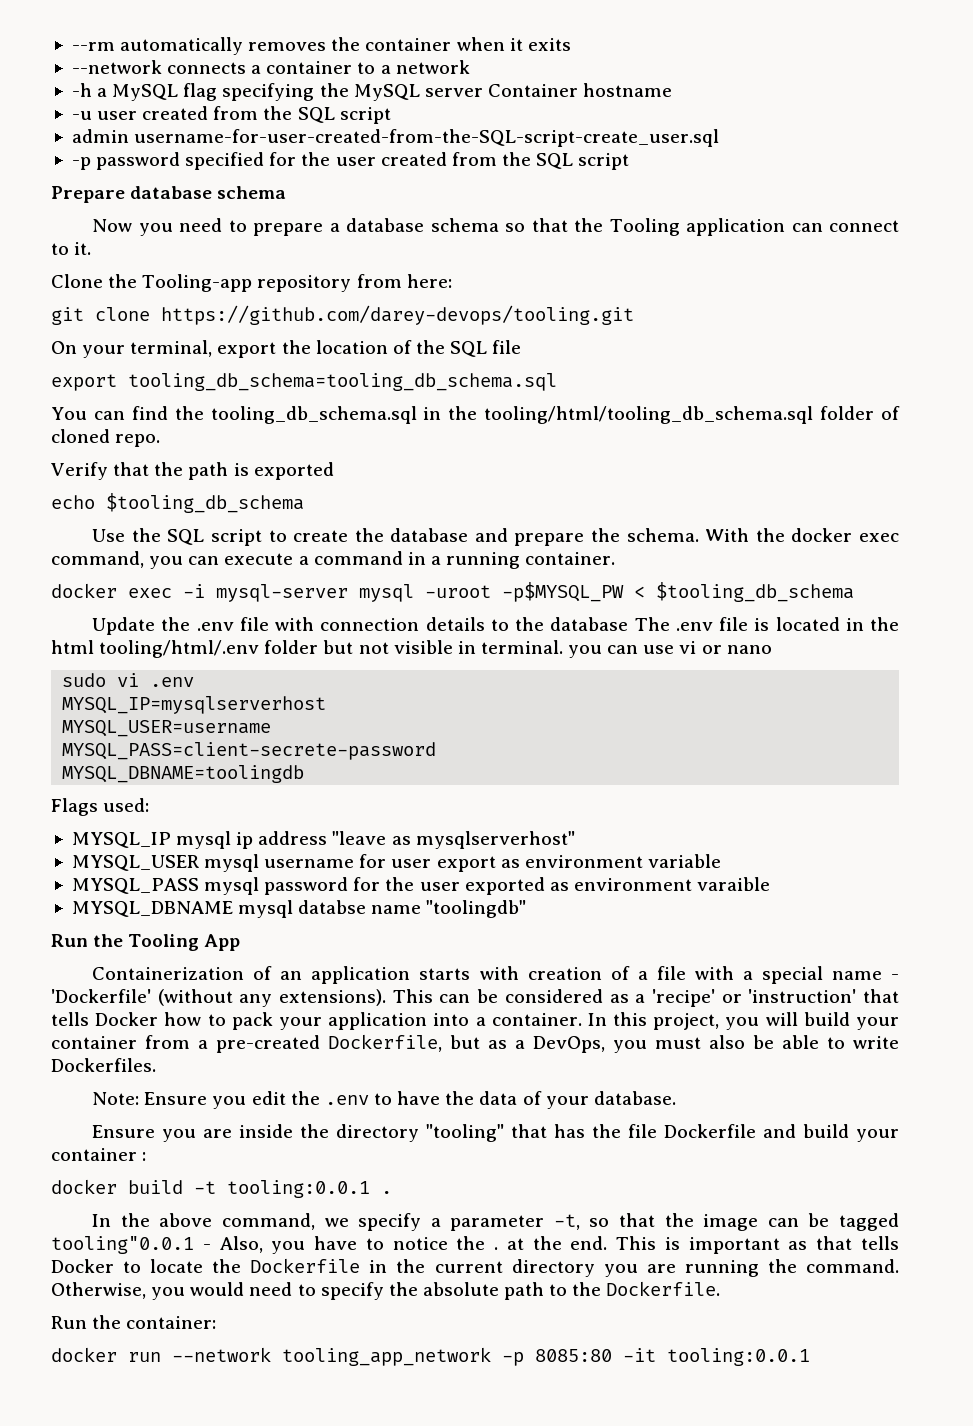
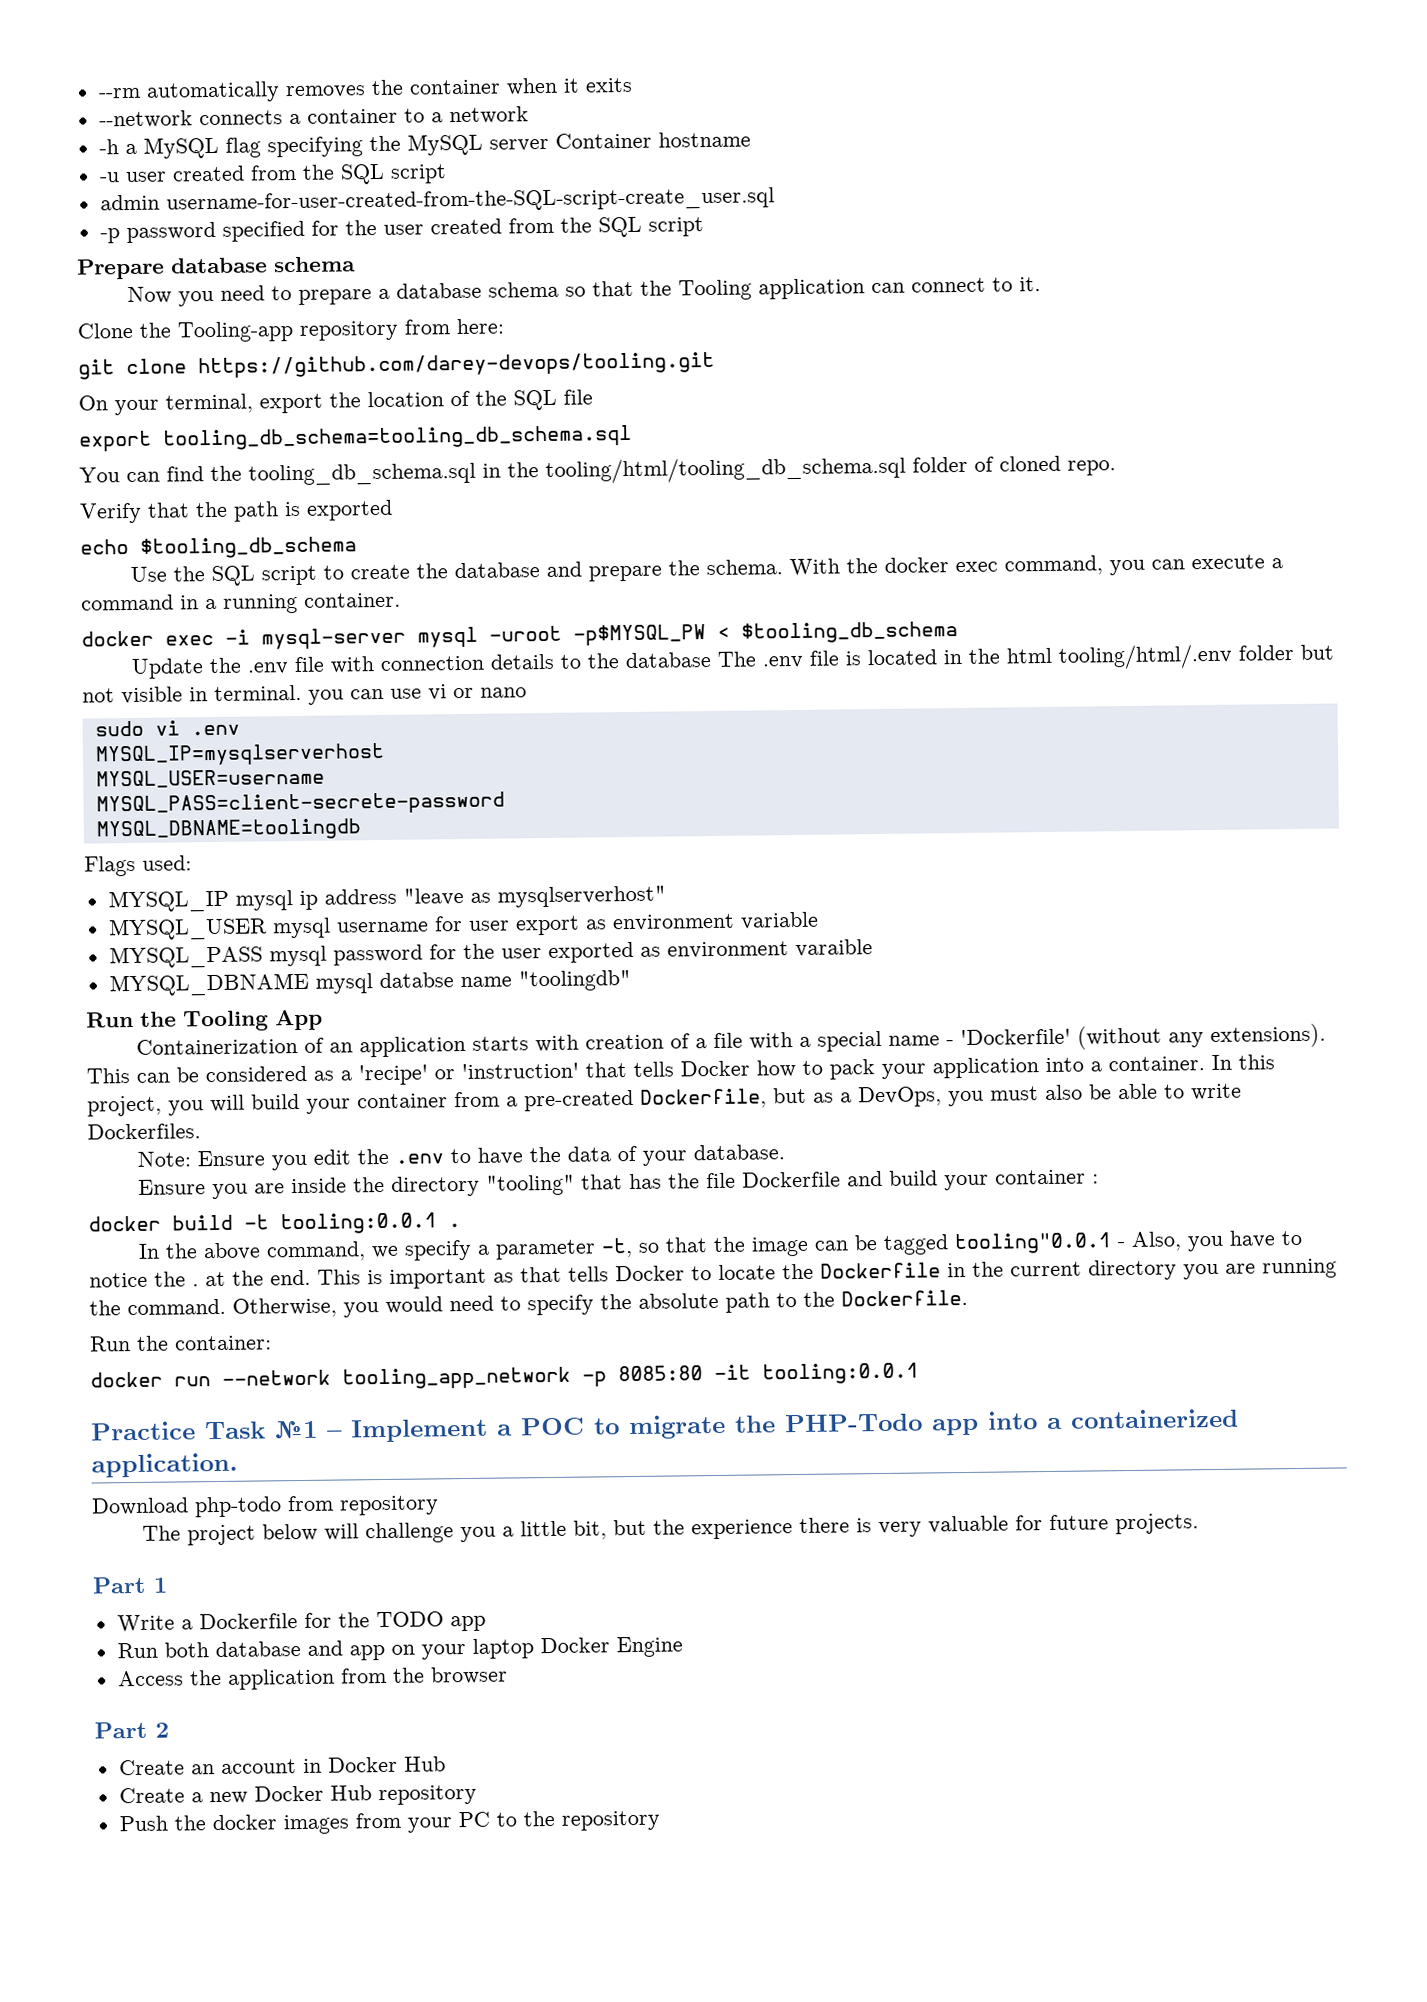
+ Practice Task №1 – Implement a POC to migrate the PHP-Todo app into a containerized application.
+ Download php-todo from repository
+ The project below will challenge you a little bit, but the experience there is very valuable for future projects.
+ Part 1
+ Write a Dockerfile for the TODO app
+ Run both database and app on your laptop Docker Engine
+ Access the application from the browser
+ Part 2
+ Create an account in Docker Hub
+ Create a new Docker Hub repository
+ Push the docker images from your PC to the repository

